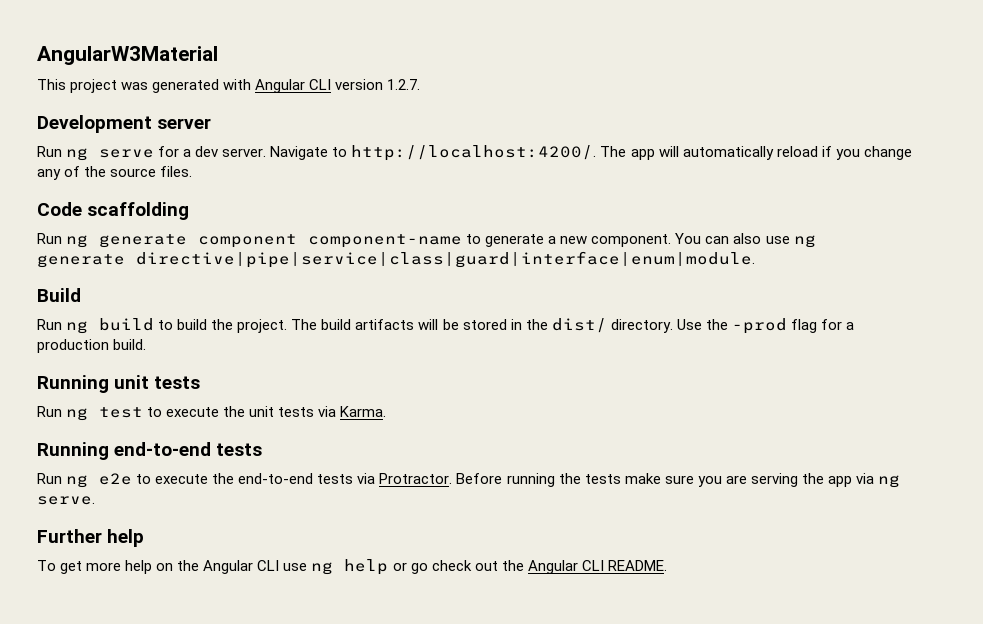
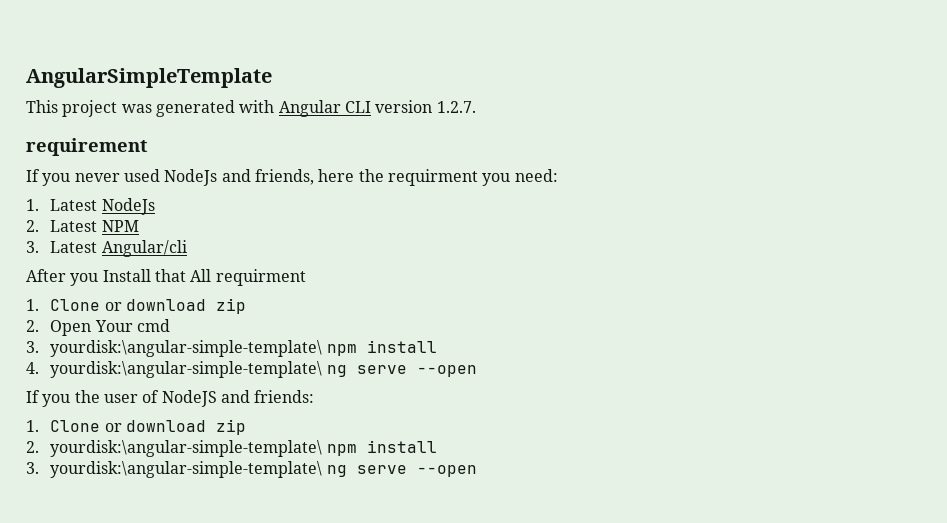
- AngularW3Material
+ AngularSimpleTemplate
- Development server
- Run ng serve for a dev server. Navigate to http://localhost:4200/. The app will automatically reload if you change any of the source files.
- Code scaffolding
- Run ng generate component component-name to generate a new component. You can also use ng generate directive|pipe|service|class|guard|interface|enum|module.
- Build
- Run ng build to build the project. The build artifacts will be stored in the dist/ directory. Use the -prod flag for a production build.
- Running unit tests
- Run ng test to execute the unit tests via Karma.
- Running end-to-end tests
- Run ng e2e to execute the end-to-end tests via Protractor. Before running the tests make sure you are serving the app via ng serve.
- Further help
- To get more help on the Angular CLI use ng help or go check out the Angular CLI README.
+ requirement
+ If you never used NodeJs and friends, here the requirment you need:
+ 1. Latest NodeJs
+ 2. Latest NPM
+ 3. Latest Angular/cli
+ After you Install that All requirment
+ 1. Clone or download zip
+ 2. Open Your cmd
+ 3. yourdisk:\angular-simple-template\ npm install
+ 4. yourdisk:\angular-simple-template\ ng serve --open
+ If you the user of NodeJS and friends:
+ 1. Clone or download zip
+ 2. yourdisk:\angular-simple-template\ npm install
+ 3. yourdisk:\angular-simple-template\ ng serve --open

